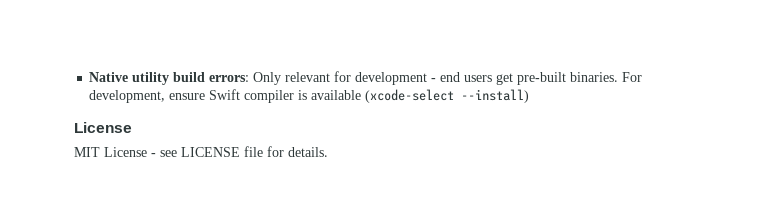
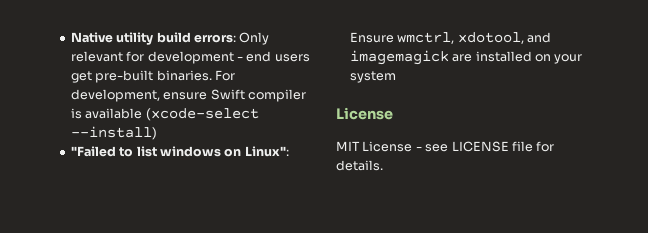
+ "Failed to list windows on Linux": Ensure wmctrl, xdotool, and imagemagick are installed on your system

